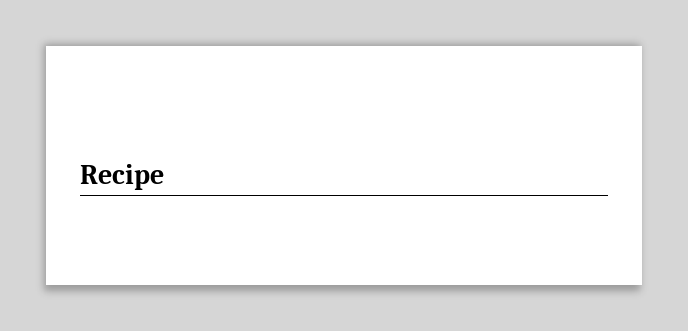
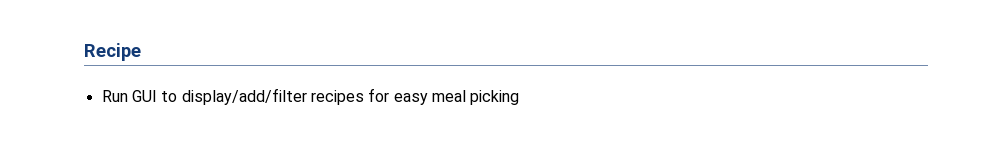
+ Run GUI to display/add/filter recipes for easy meal picking

